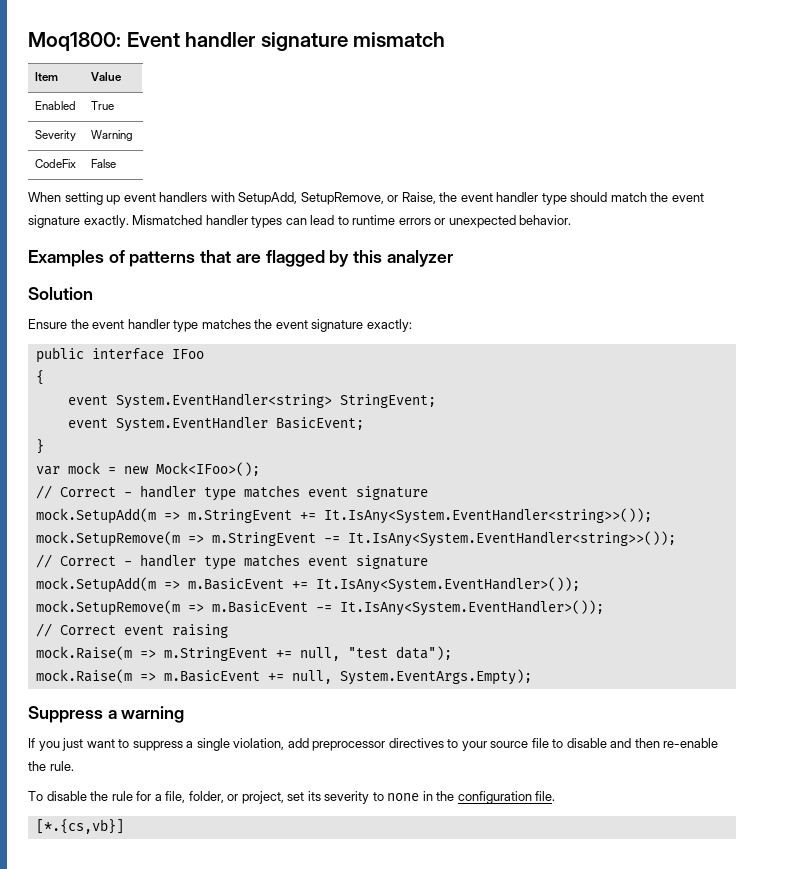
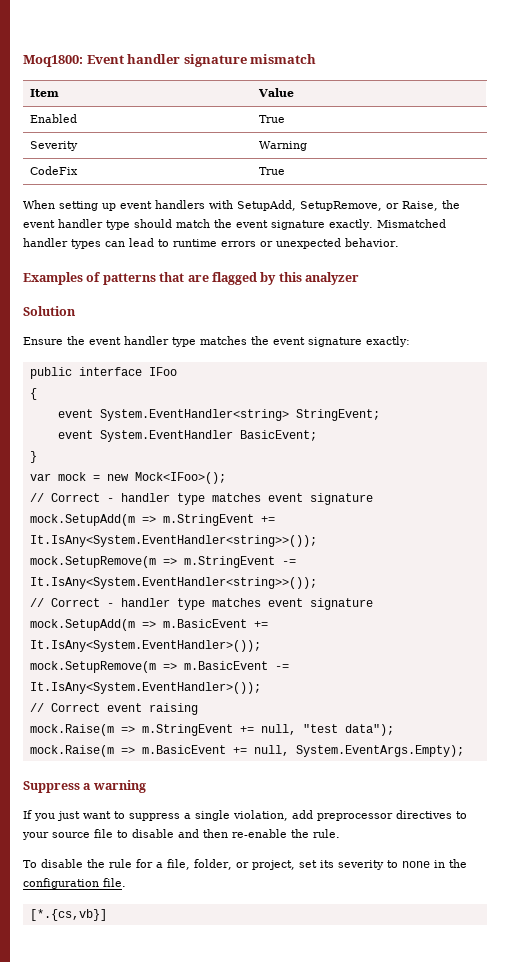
- CodeFix | False
+ CodeFix | True

